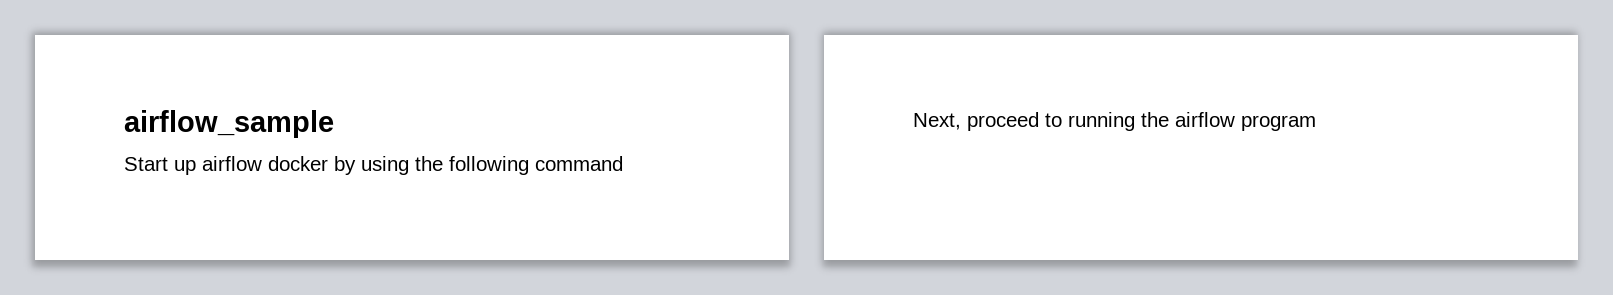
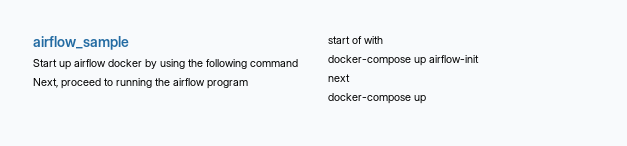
+ start of with
+ docker-compose up airflow-init
+ next
+ docker-compose up

